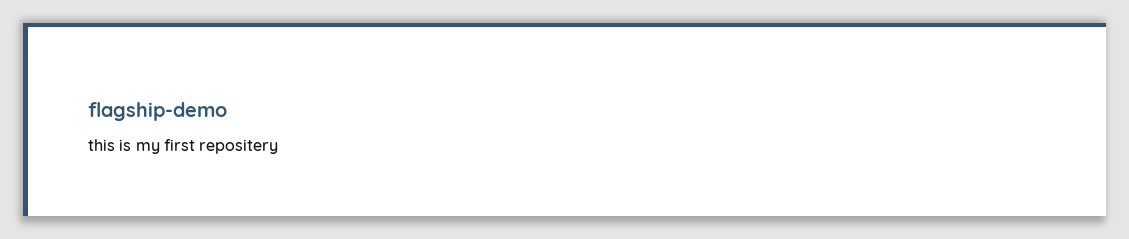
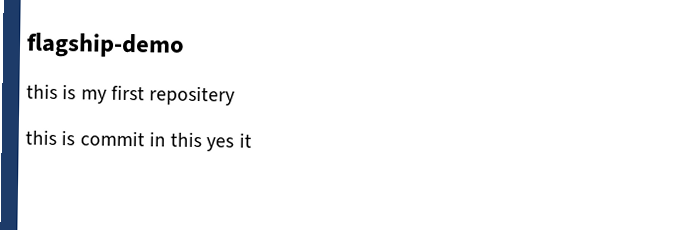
+ this is commit in this yes it

